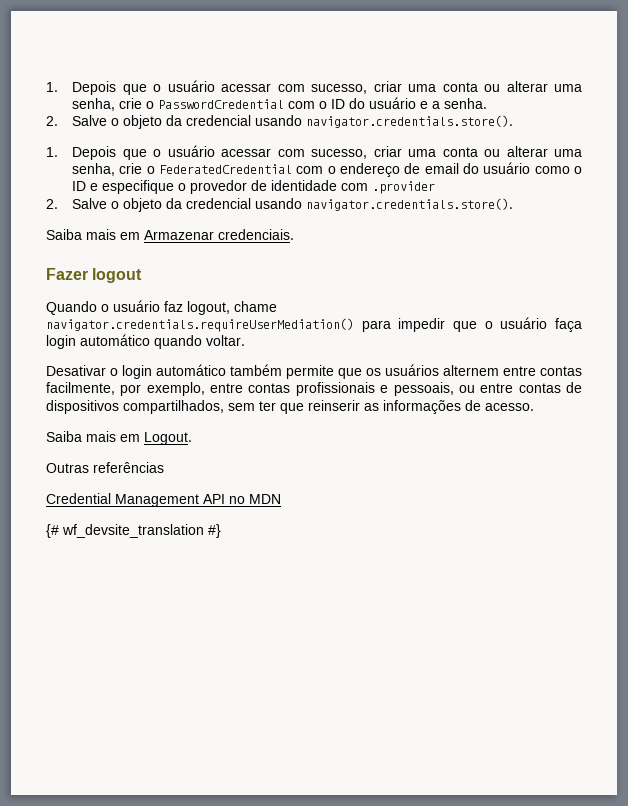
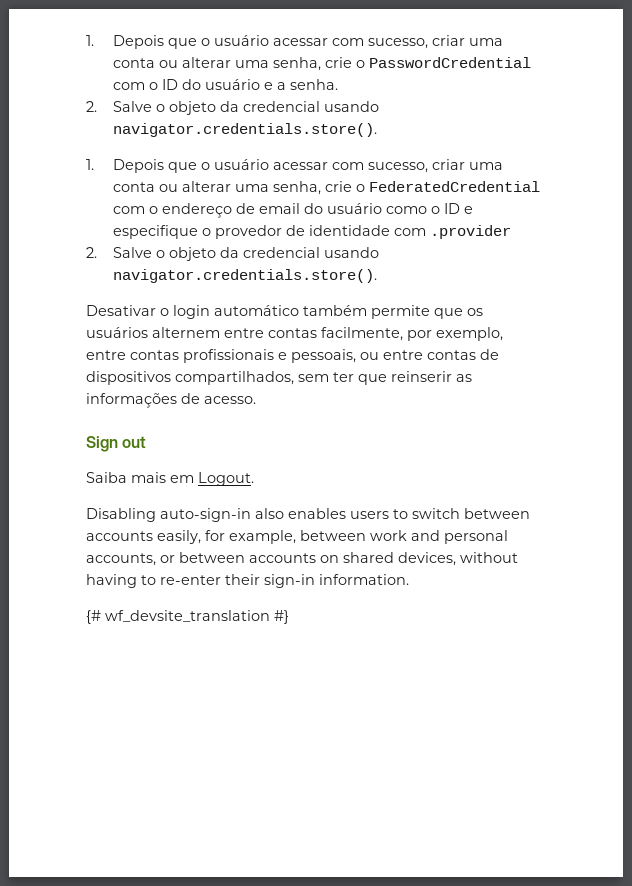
- Saiba mais em Armazenar credenciais.
- Fazer logout
- Quando o usuário faz logout, chame navigator.credentials.requireUserMediation() para impedir que o usuário faça login automático quando voltar.
+ Sign out
- Outras referências
- Credential Management API no MDN
+ Disabling auto-sign-in also enables users to switch between accounts easily, for example, between work and personal accounts, or between accounts on shared devices, without having to re-enter their sign-in information.

